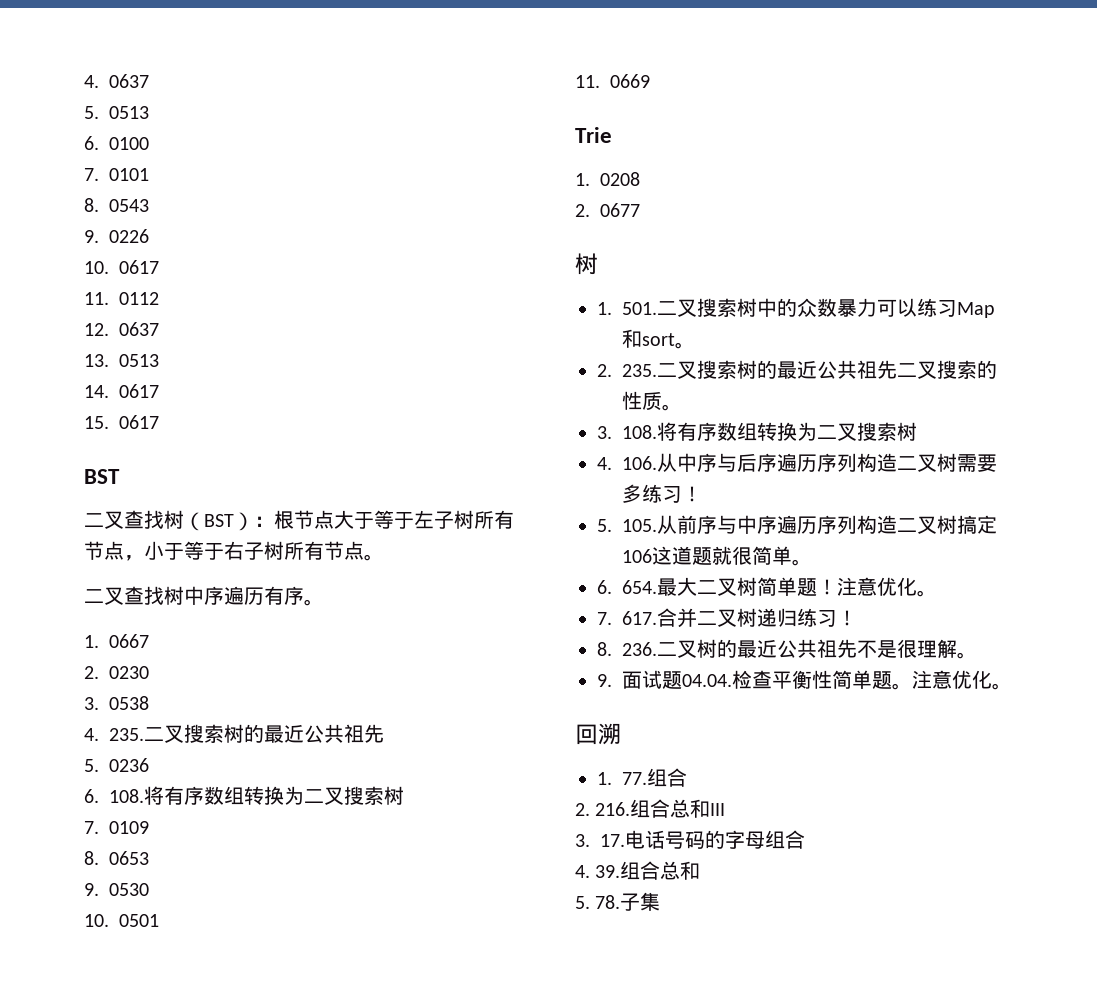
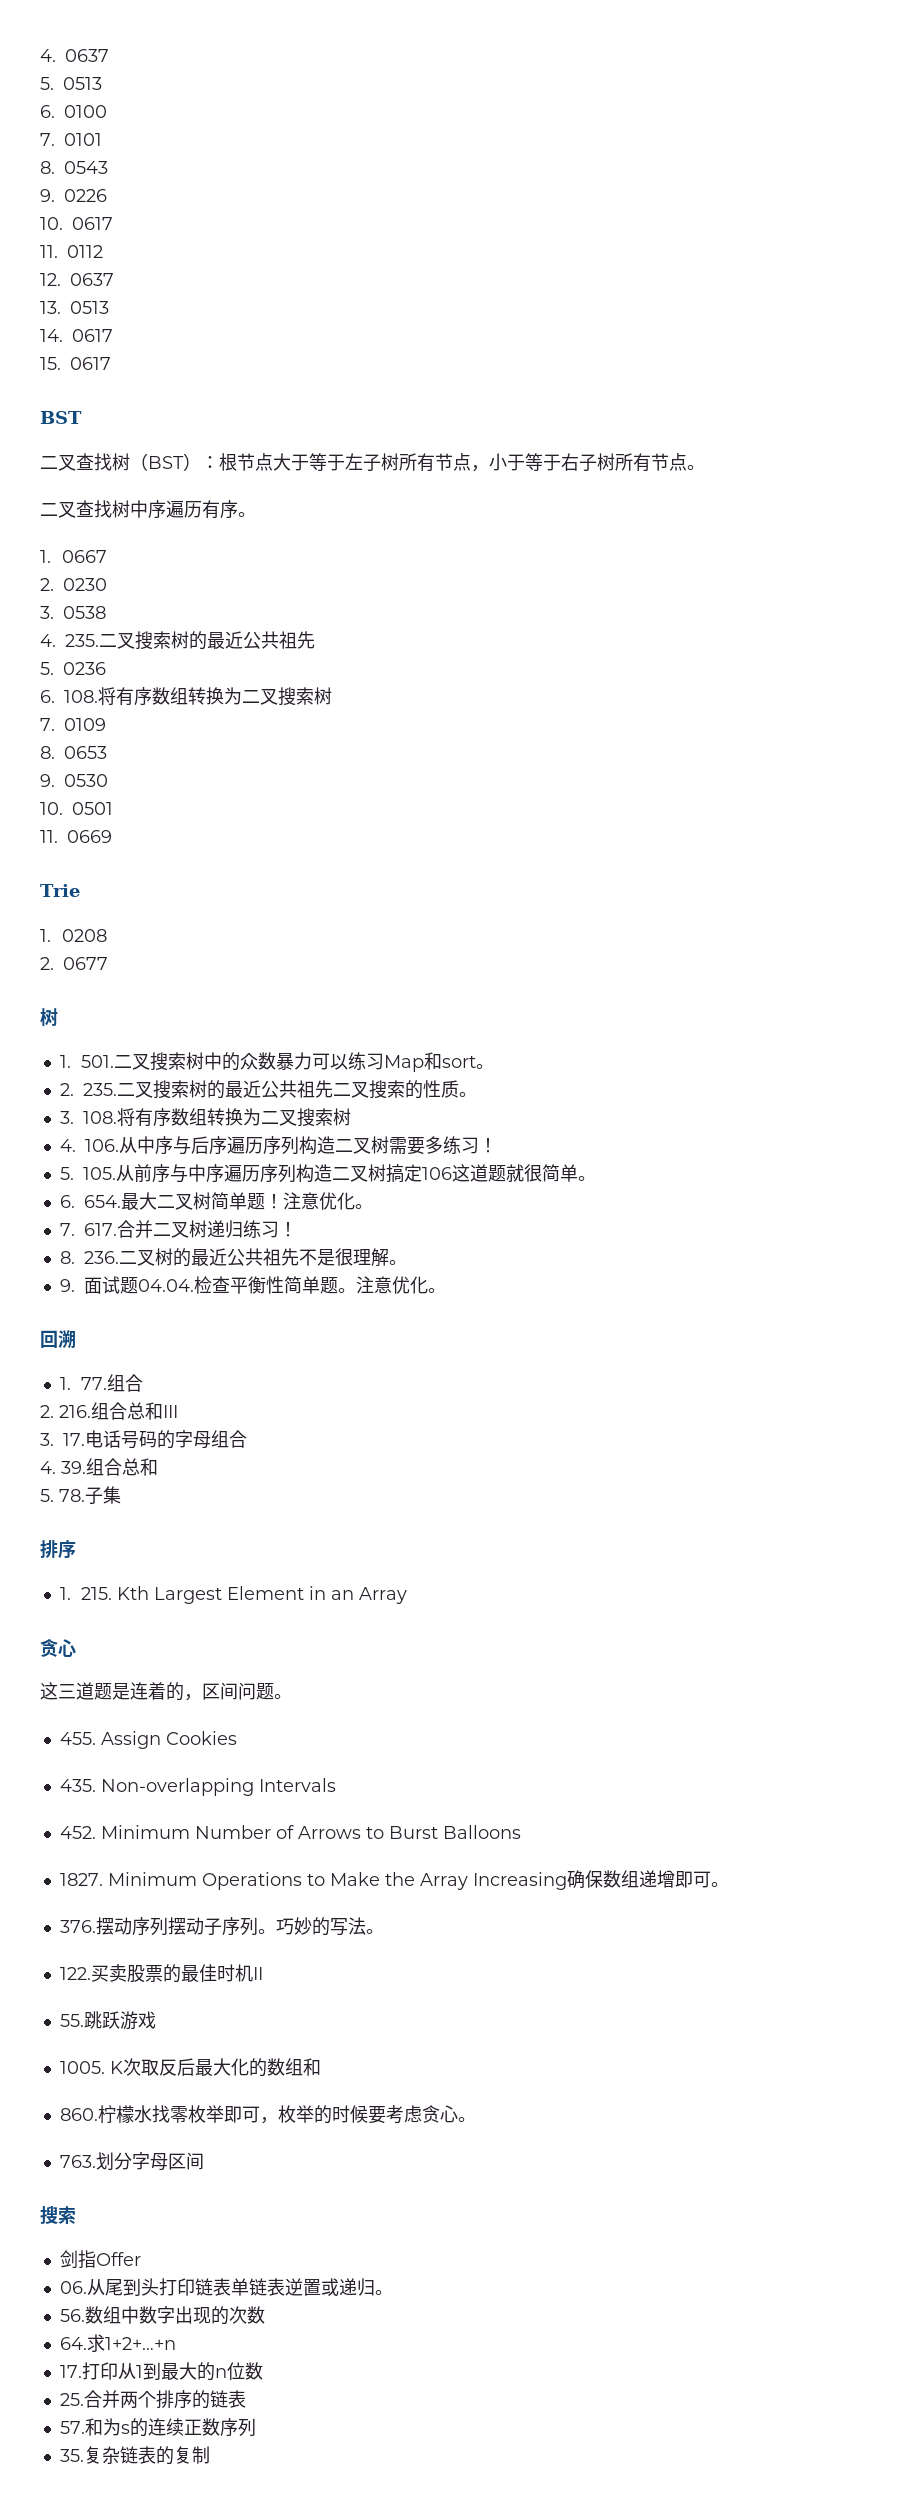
  5. 78.子集
+ 排序
+ 1. 215. Kth Largest Element in an Array
+ 贪心
+ 这三道题是连着的，区间问题。
+ 455. Assign Cookies
+ 435. Non-overlapping Intervals
+ 452. Minimum Number of Arrows to Burst Balloons
+ 1827. Minimum Operations to Make the Array Increasing确保数组递增即可。
+ 376.摆动序列摆动子序列。巧妙的写法。
+ 122.买卖股票的最佳时机II
+ 55.跳跃游戏
+ 1005. K次取反后最大化的数组和
+ 860.柠檬水找零枚举即可，枚举的时候要考虑贪心。
+ 763.划分字母区间
+ 搜索
+ 剑指Offer
+ 06.从尾到头打印链表单链表逆置或递归。
+ 56.数组中数字出现的次数
+ 64.求1+2+…+n
+ 17.打印从1到最大的n位数
+ 25.合并两个排序的链表
+ 57.和为s的连续正数序列
+ 35.复杂链表的复制

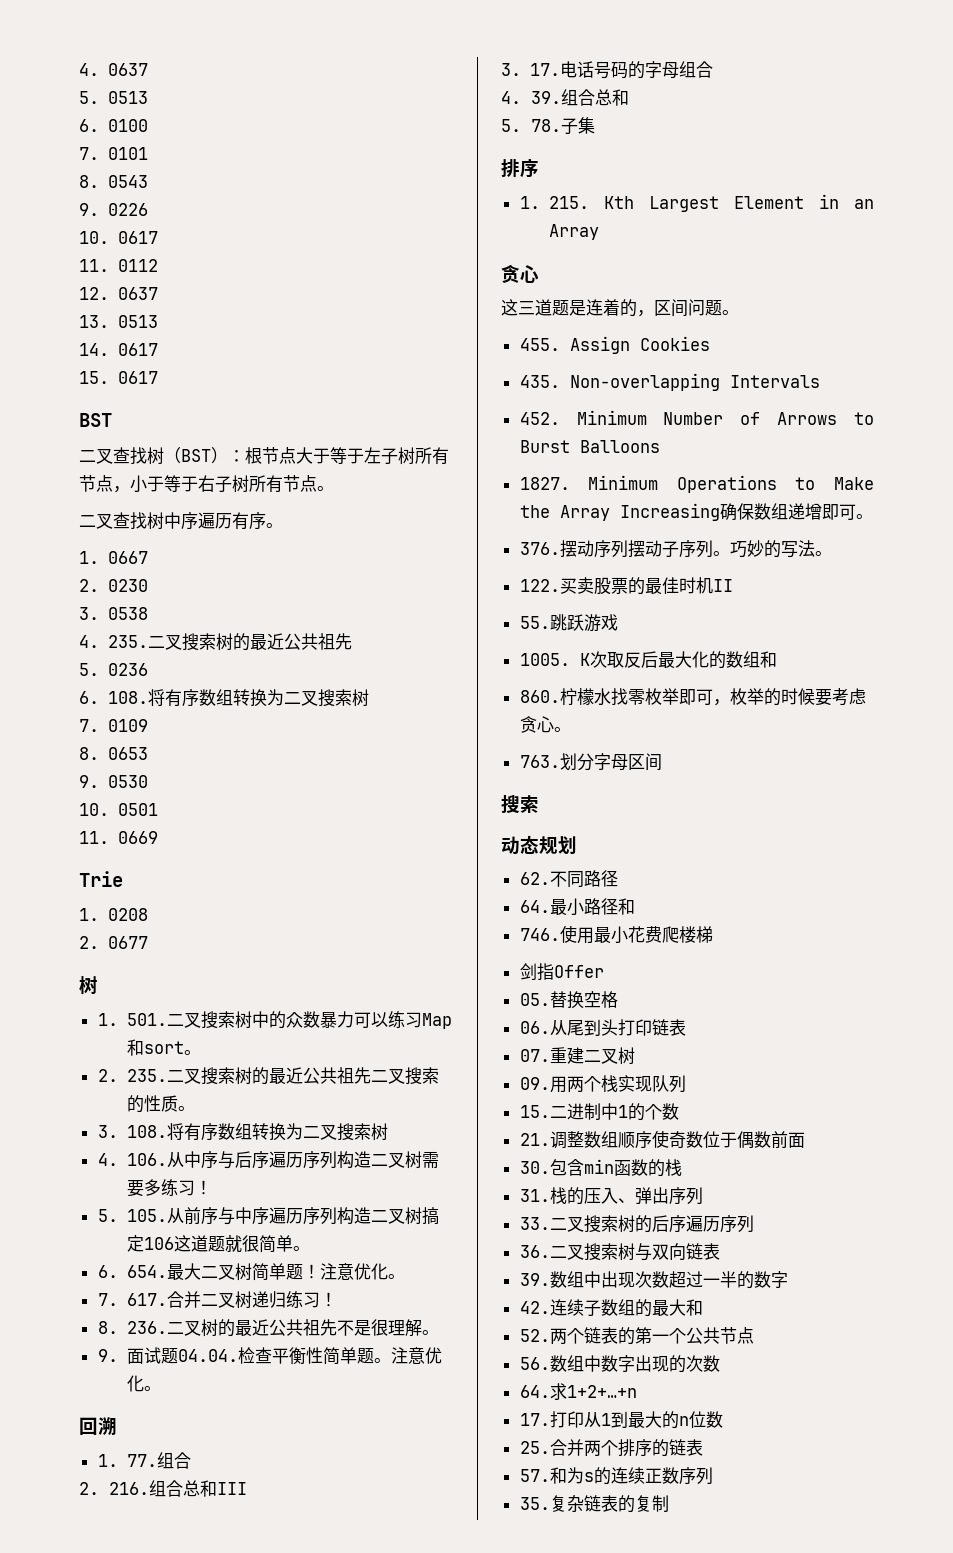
+ 动态规划
+ 62.不同路径
+ 64.最小路径和
+ 746.使用最小花费爬楼梯
+ 05.替换空格
- 06.从尾到头打印链表单链表逆置或递归。
+ 06.从尾到头打印链表
+ 07.重建二叉树
+ 09.用两个栈实现队列
+ 15.二进制中1的个数
+ 21.调整数组顺序使奇数位于偶数前面
+ 30.包含min函数的栈
+ 31.栈的压入、弹出序列
+ 33.二叉搜索树的后序遍历序列
+ 36.二叉搜索树与双向链表
+ 39.数组中出现次数超过一半的数字
+ 42.连续子数组的最大和
+ 52.两个链表的第一个公共节点

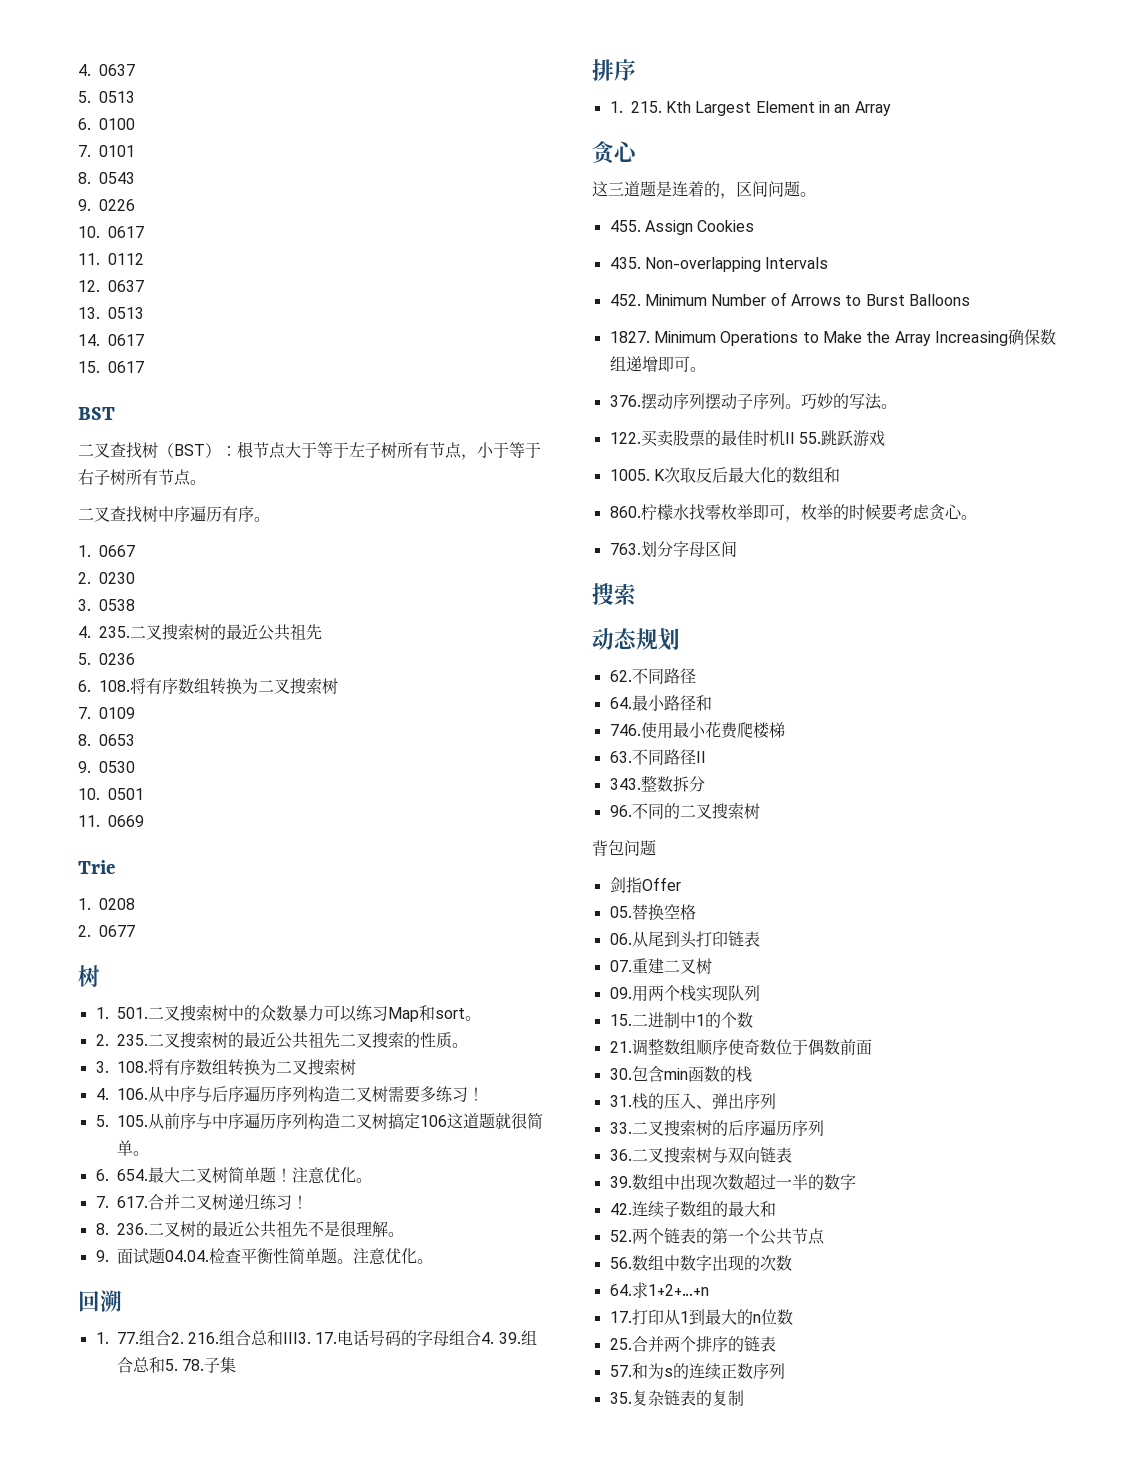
- 1. 77.组合
- 2. 216.组合总和III
- 3. 17.电话号码的字母组合
- 4. 39.组合总和
- 5. 78.子集
+ 1. 77.组合2. 216.组合总和III3. 17.电话号码的字母组合4. 39.组合总和5. 78.子集
- 122.买卖股票的最佳时机II
- 55.跳跃游戏
+ 122.买卖股票的最佳时机II 55.跳跃游戏
+ 63.不同路径II
+ 343.整数拆分
+ 96.不同的二叉搜索树
+ 背包问题

